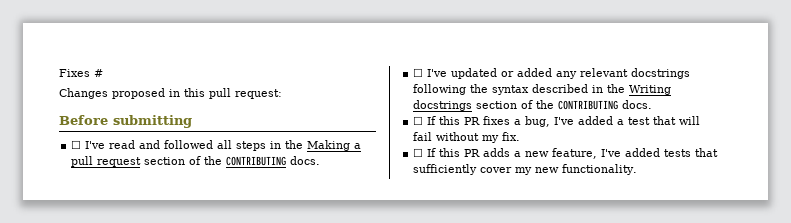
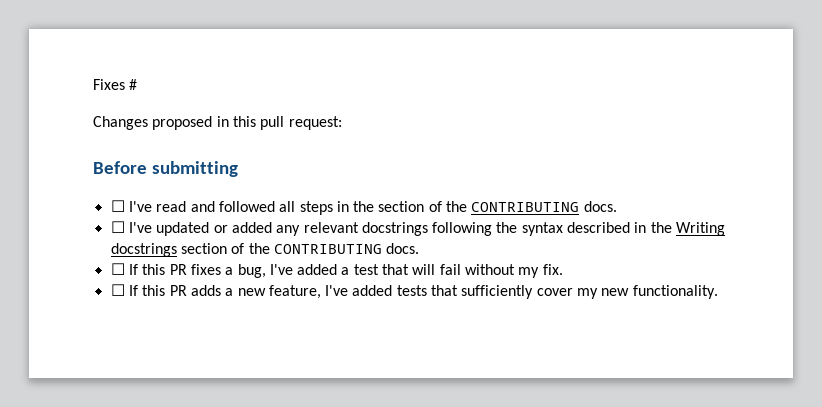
- ☐ I've read and followed all steps in the Making a pull request section of the CONTRIBUTING docs.
+ ☐ I've read and followed all steps in the section of the CONTRIBUTING docs.

